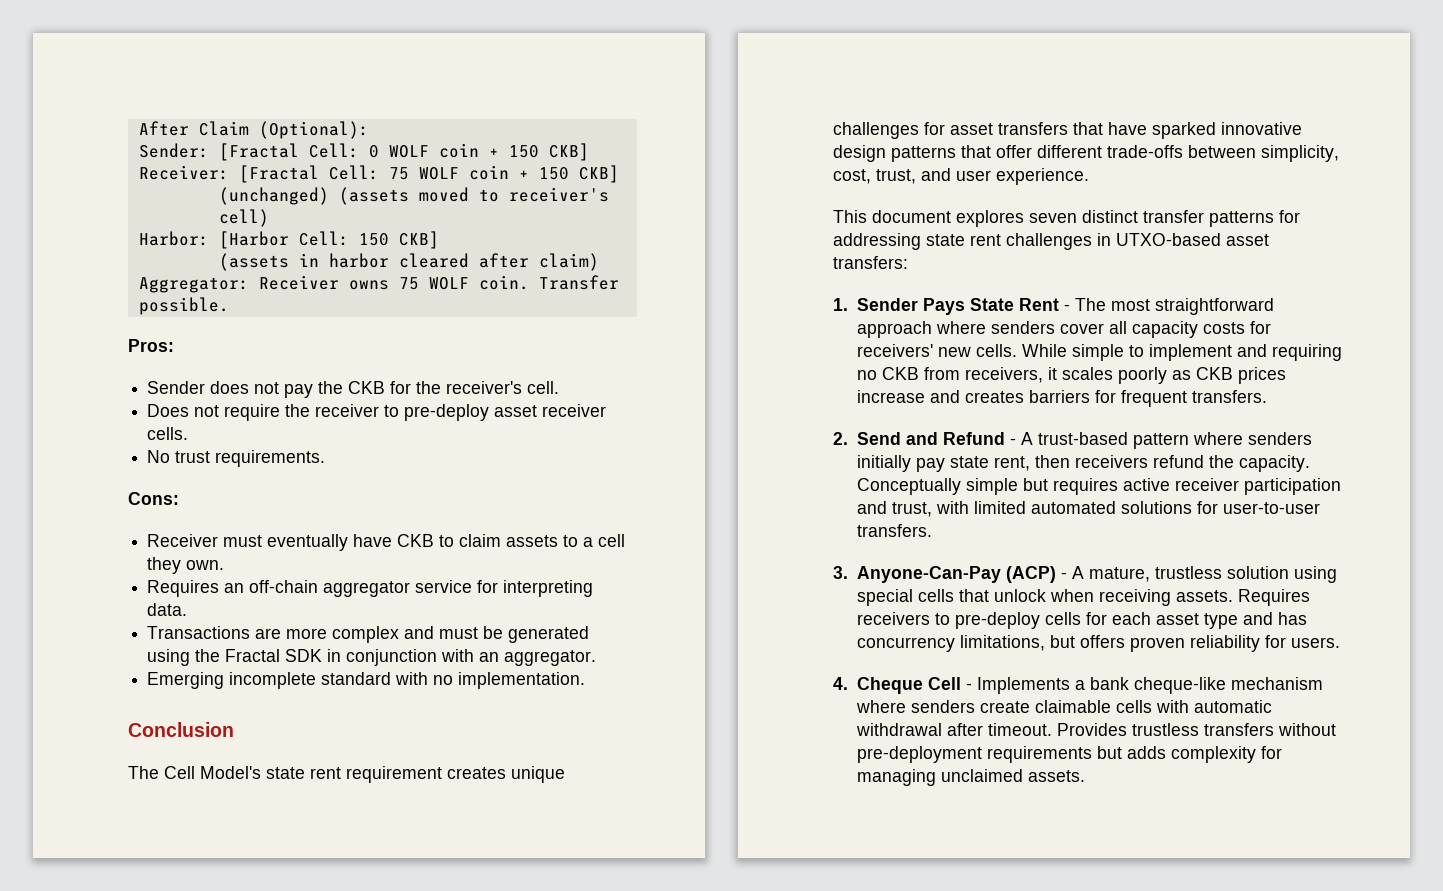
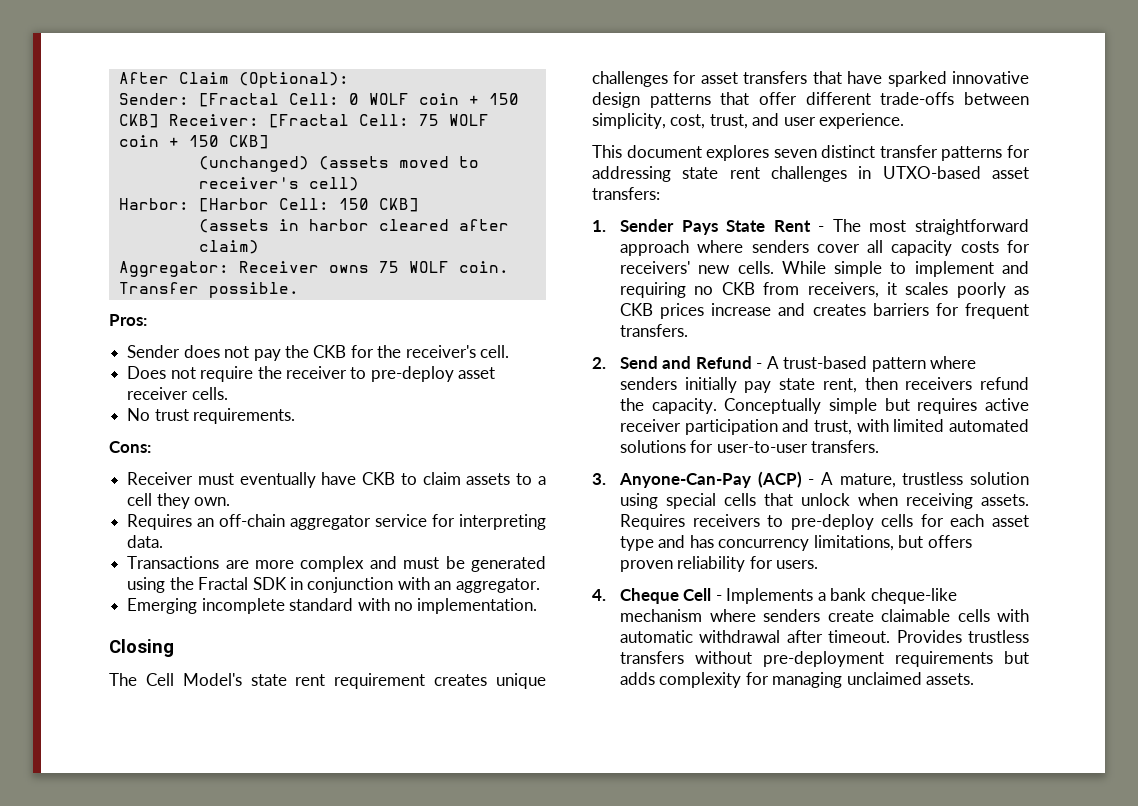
- Conclusion
+ Closing

